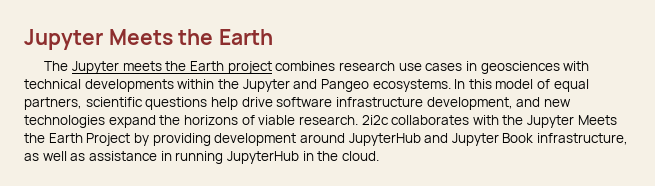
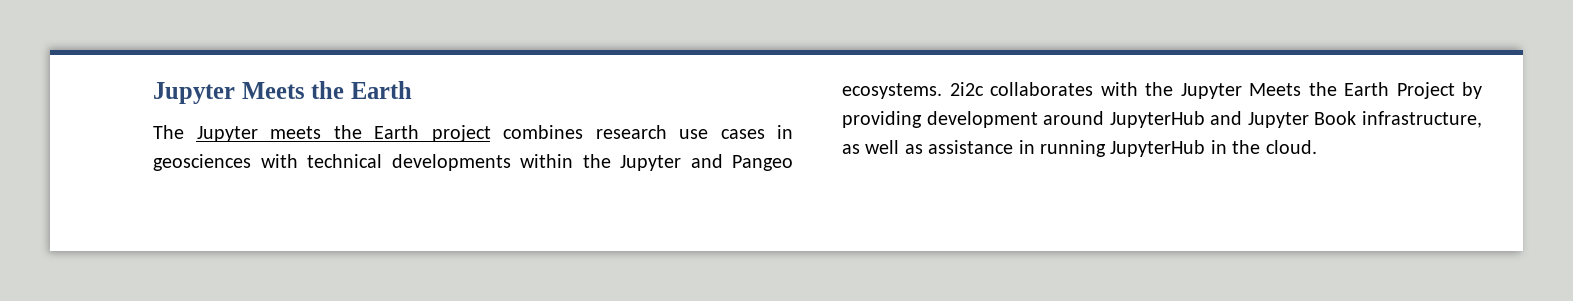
- In this model of equal partners, scientific questions help drive software infrastructure development, and new technologies expand the horizons of viable research.

